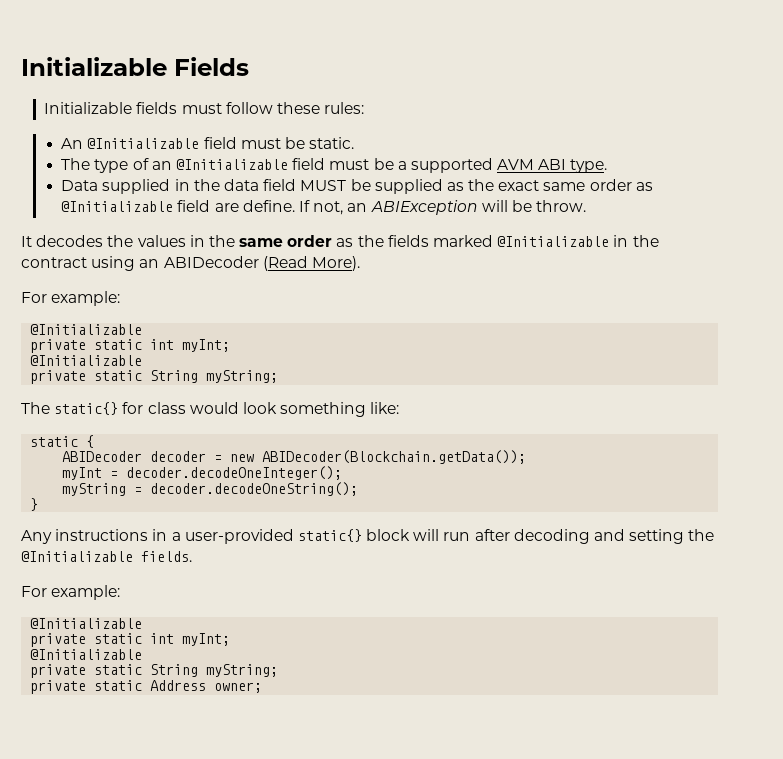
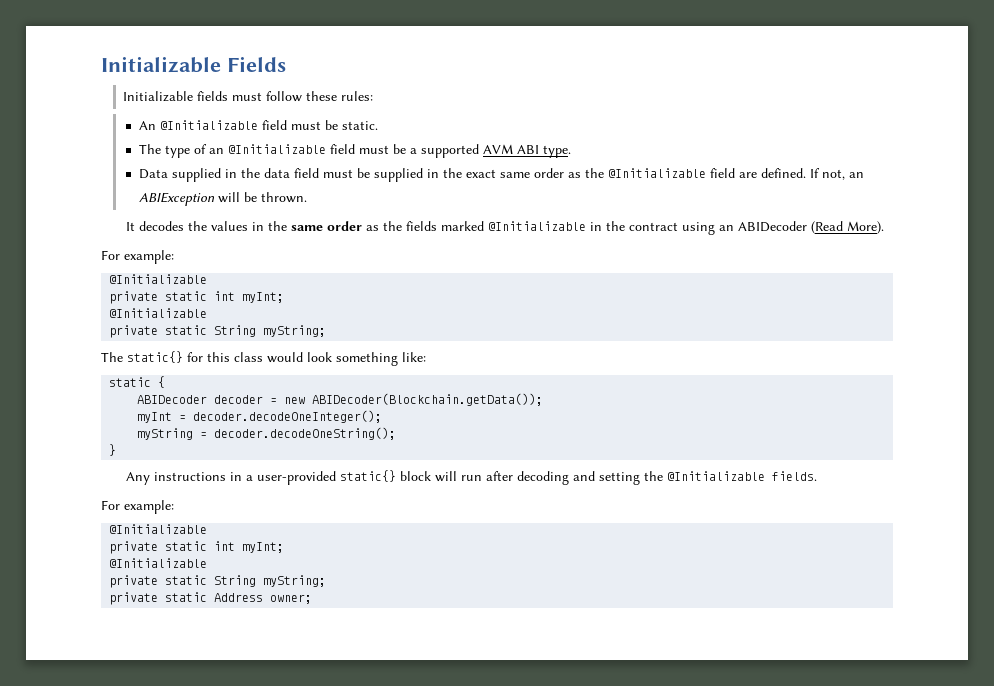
- Data supplied in the data field MUST be supplied as the exact same order as @Initializable field are define.
+ Data supplied in the data field must be supplied in the exact same order as the @Initializable field are defined.
- If not, an ABIException will be throw.
+ If not, an ABIException will be thrown.
- The static{} for class would look something like:
+ The static{} for this class would look something like:

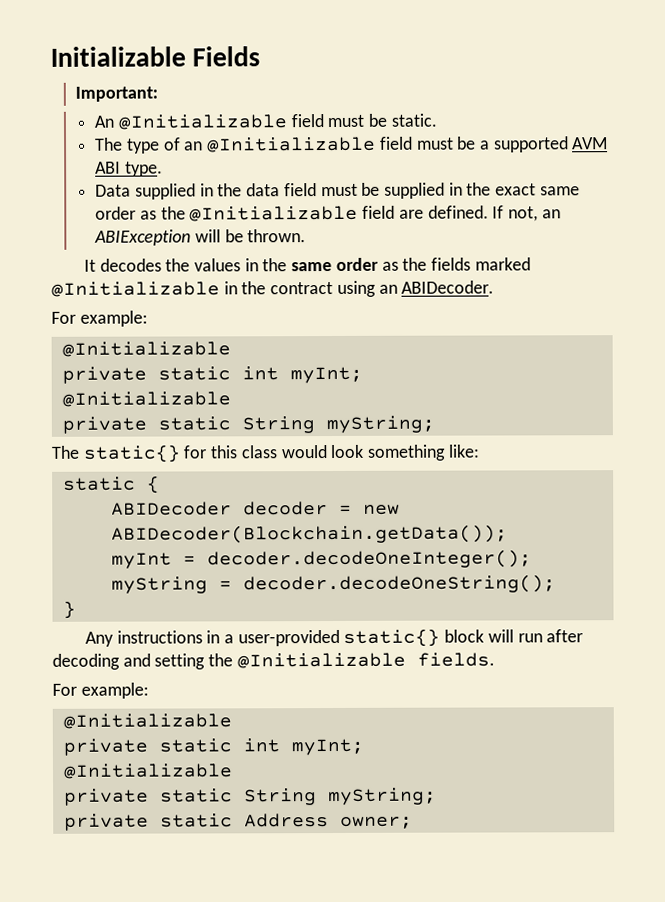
- Initializable fields must follow these rules:
+ Important:
- It decodes the values in the same order as the fields marked @Initializable in the contract using an ABIDecoder (Read More).
+ It decodes the values in the same order as the fields marked @Initializable in the contract using an ABIDecoder.

